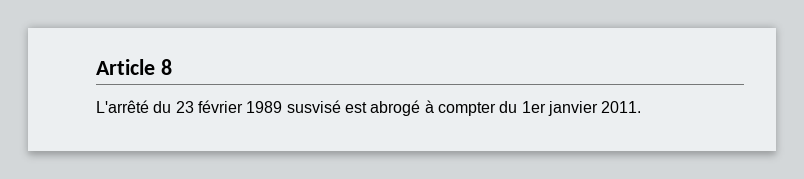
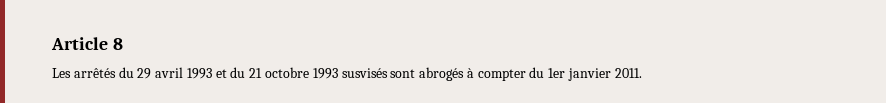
- L'arrêté du 23 février 1989 susvisé est abrogé à compter du 1er janvier 2011.
+ Les arrêtés du 29 avril 1993 et du 21 octobre 1993 susvisés sont abrogés à compter du 1er janvier 2011.

